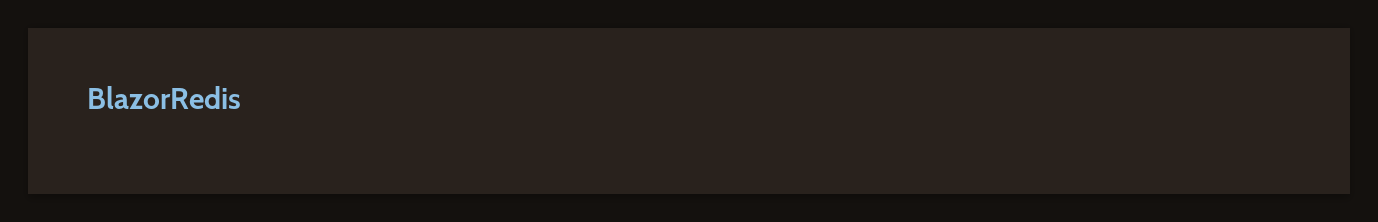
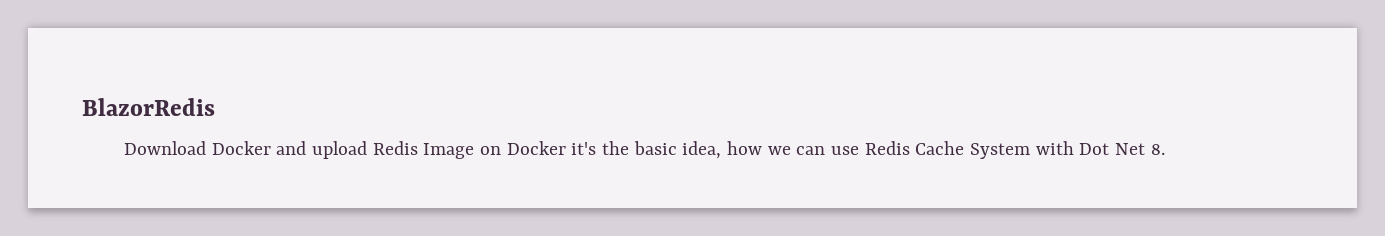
+ Download Docker and upload Redis Image on Docker it's the basic idea, how we can use Redis Cache System with Dot Net 8.

